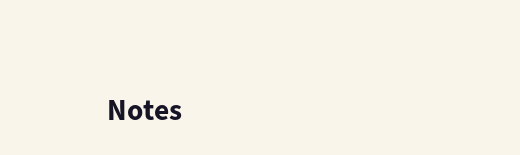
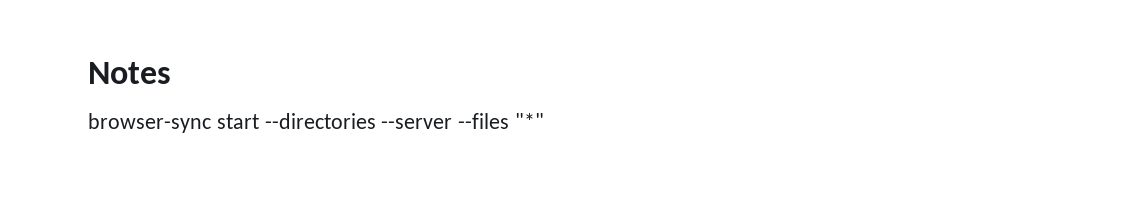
+ browser-sync start --directories --server --files "*"

